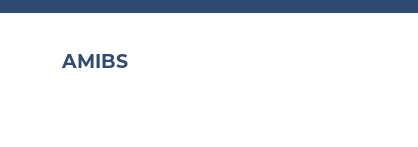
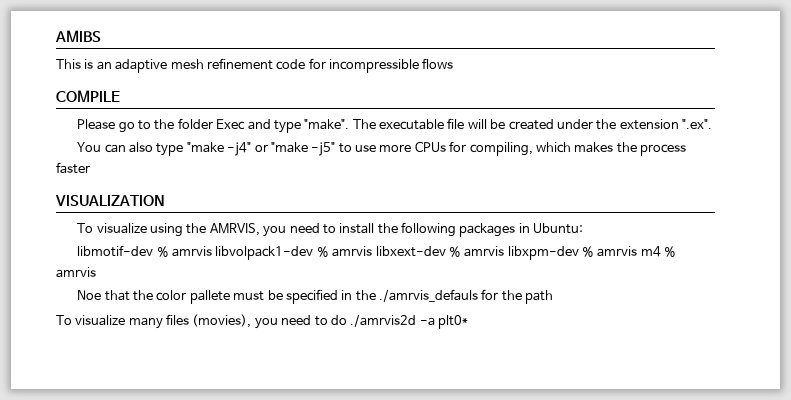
+ This is an adaptive mesh refinement code for incompressible flows
+ COMPILE
+ Please go to the folder Exec and type "make". The executable file will be created under the extension ".ex".
+ You can also type "make -j4" or "make -j5" to use more CPUs for compiling, which makes the process faster
+ VISUALIZATION
+ To visualize using the AMRVIS, you need to install the following packages in Ubuntu:
+ libmotif-dev % amrvis libvolpack1-dev % amrvis libxext-dev % amrvis libxpm-dev % amrvis m4 % amrvis
+ Noe that the color pallete must be specified in the ./amrvis_defauls for the path
+ To visualize many files (movies), you need to do ./amrvis2d -a plt0*

